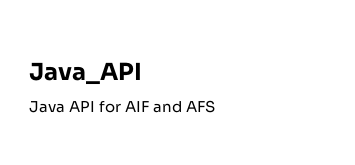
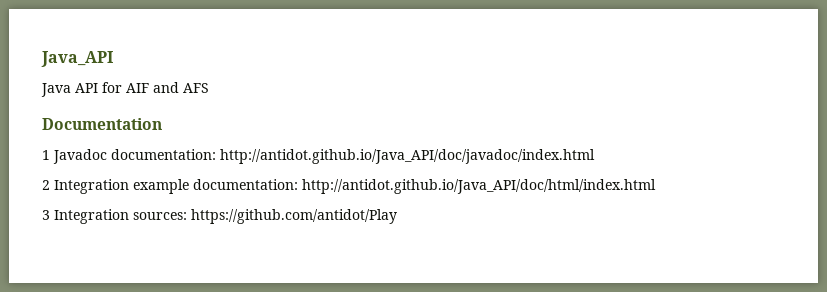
+ Documentation
+ 1 Javadoc documentation: http://antidot.github.io/Java_API/doc/javadoc/index.html
+ 2 Integration example documentation: http://antidot.github.io/Java_API/doc/html/index.html
+ 3 Integration sources: https://github.com/antidot/Play

